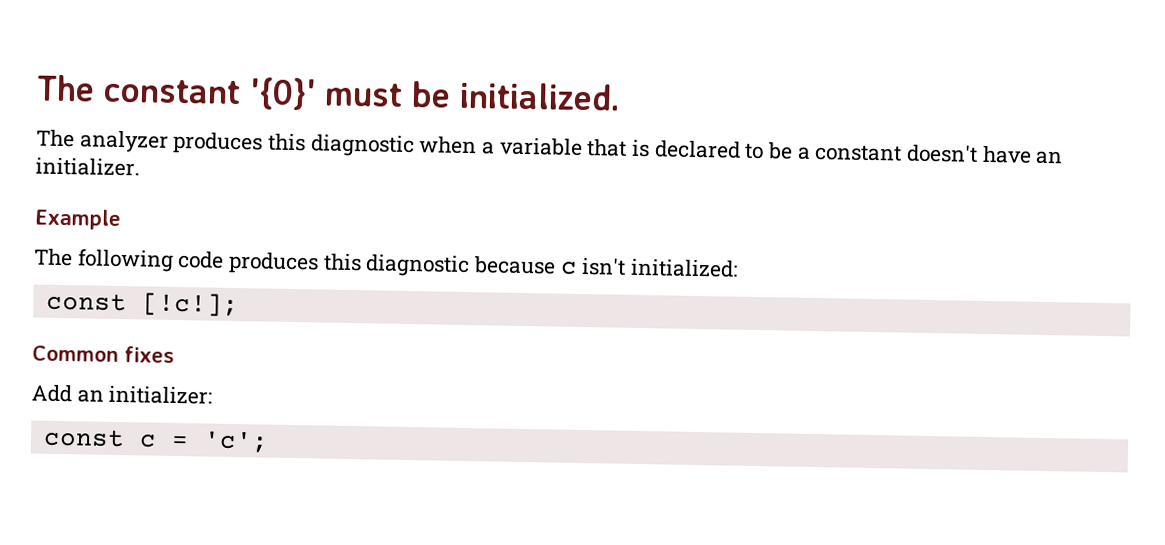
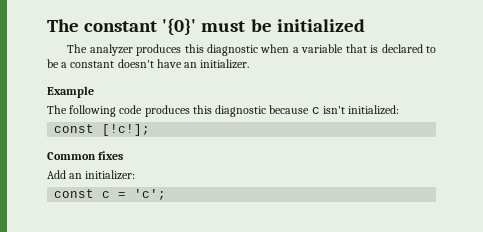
- The constant '{0}' must be initialized.
+ The constant '{0}' must be initialized

